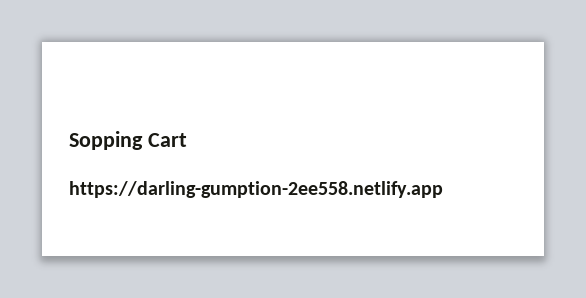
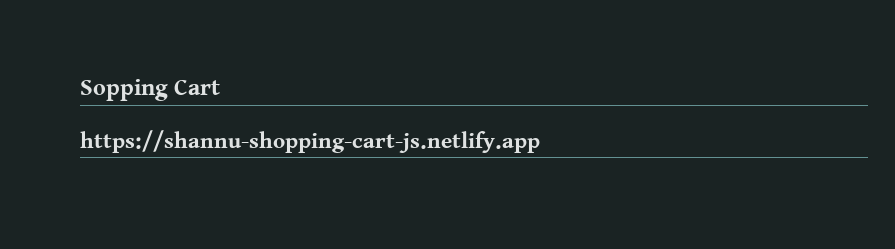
- https://darling-gumption-2ee558.netlify.app
+ https://shannu-shopping-cart-js.netlify.app

